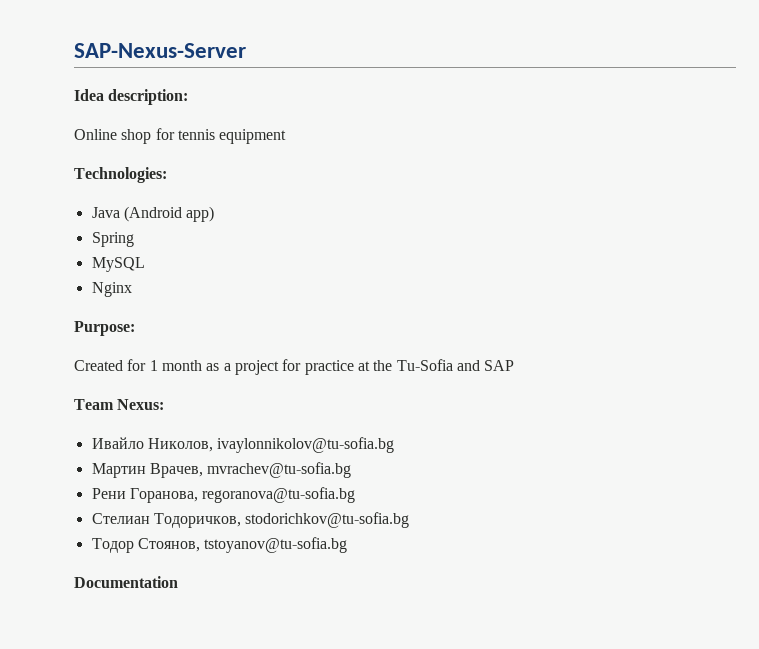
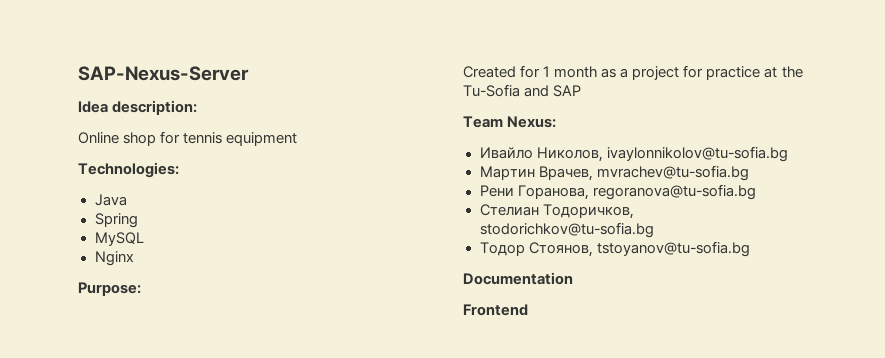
- Java (Android app)
+ Java
+ Frontend

